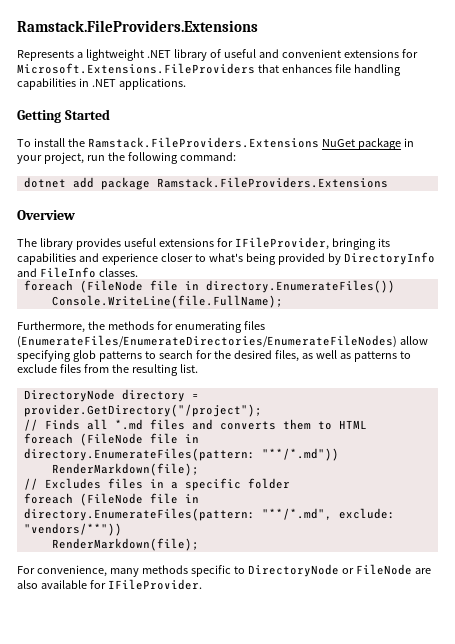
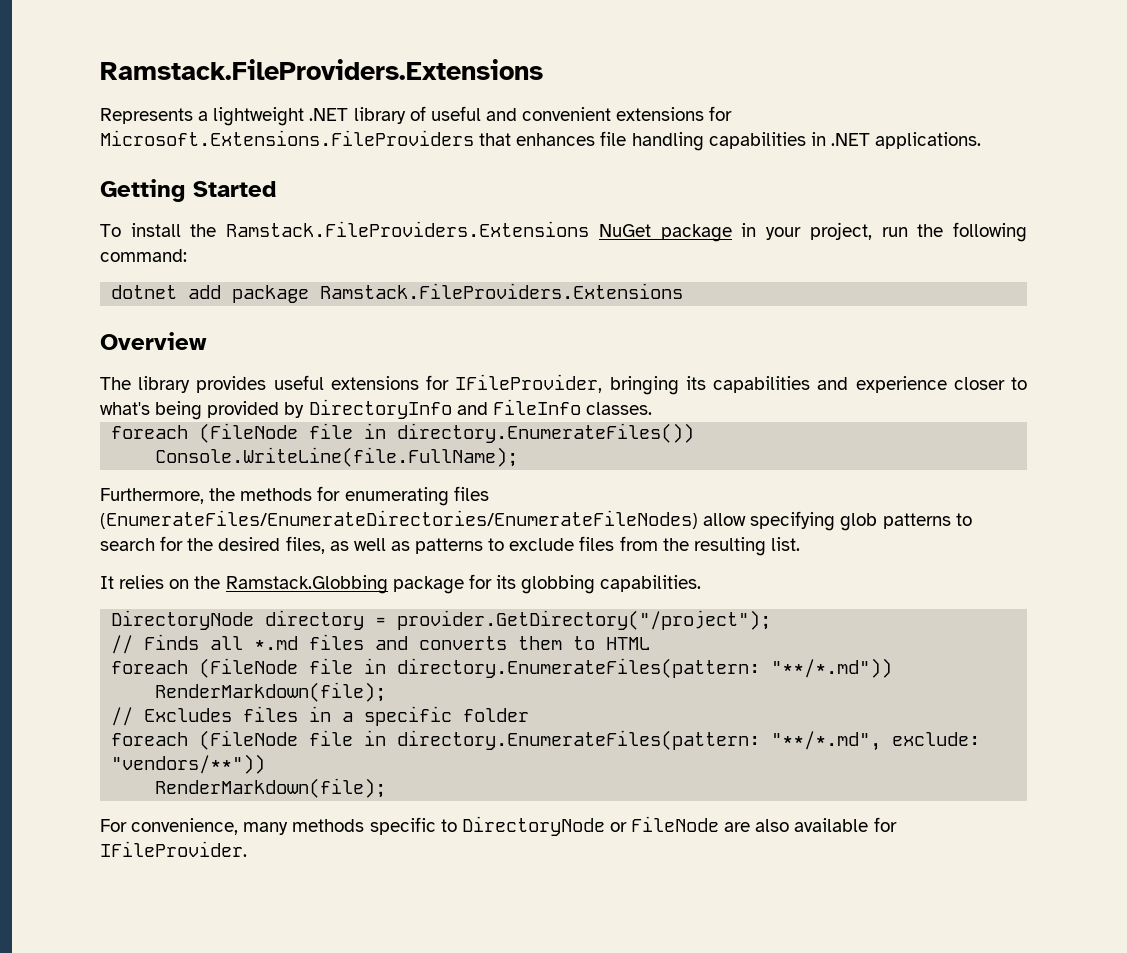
+ It relies on the Ramstack.Globbing package for its globbing capabilities.

